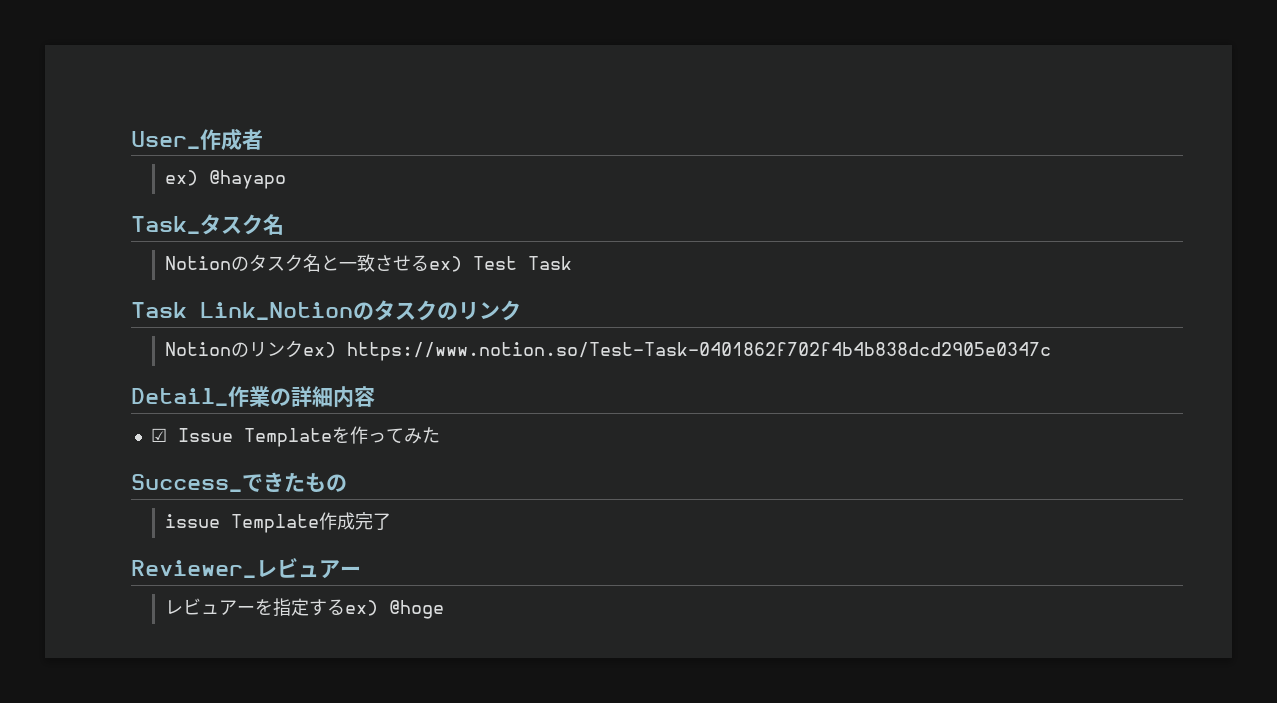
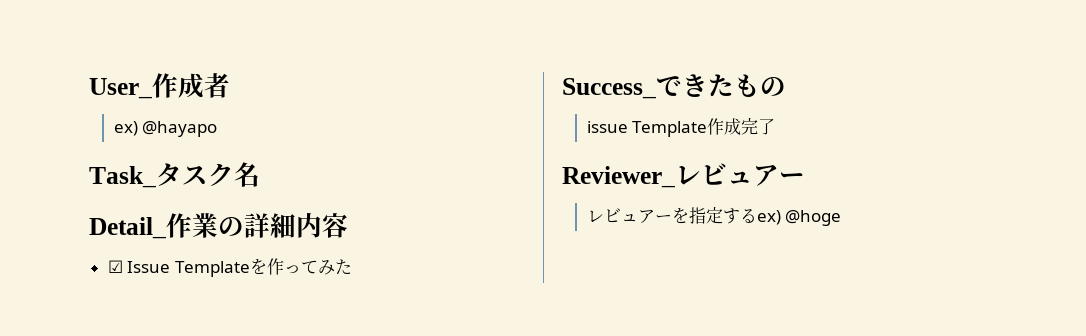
- Notionのタスク名と一致させるex) Test Task
- Task Link_Notionのタスクのリンク
- Notionのリンクex) https://www.notion.so/Test-Task-0401862f702f4b4b838dcd2905e0347c

